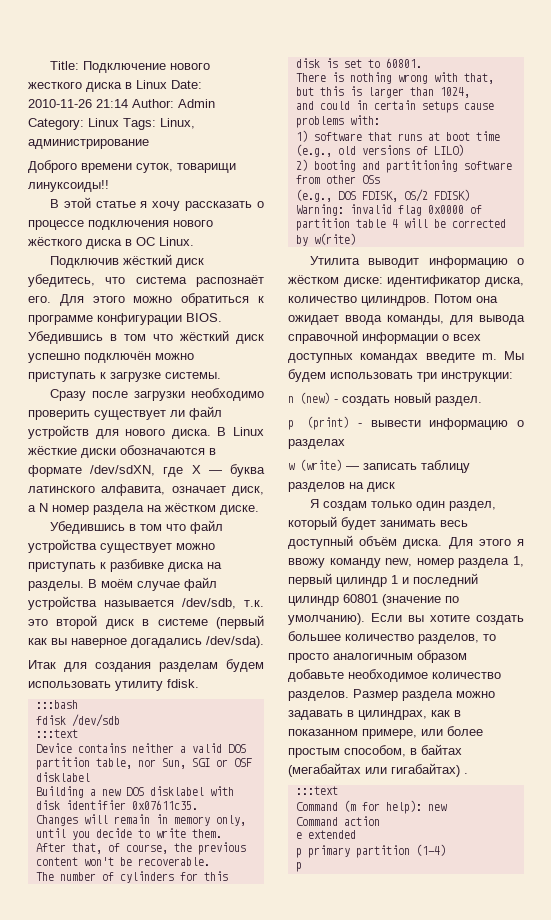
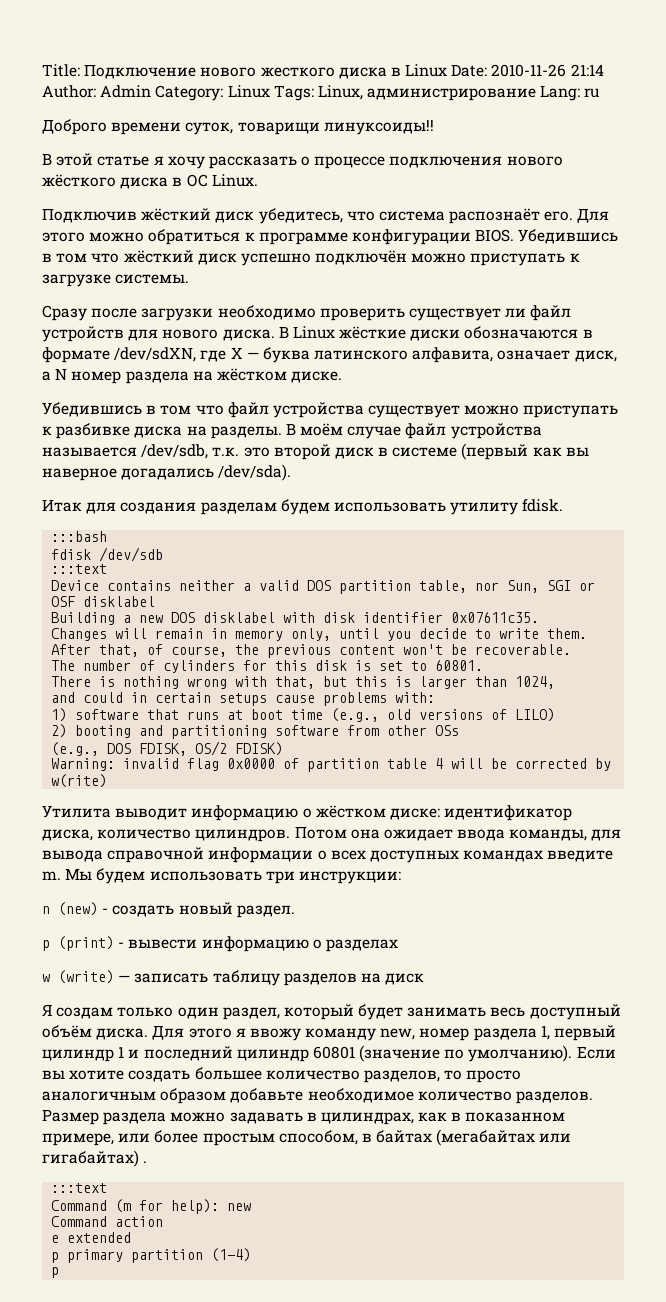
- Title: Подключение нового жесткого диска в Linux Date: 2010-11-26 21:14 Author: Admin Category: Linux Tags: Linux, администрирование
+ Title: Подключение нового жесткого диска в Linux Date: 2010-11-26 21:14 Author: Admin Category: Linux Tags: Linux, администрирование Lang: ru

